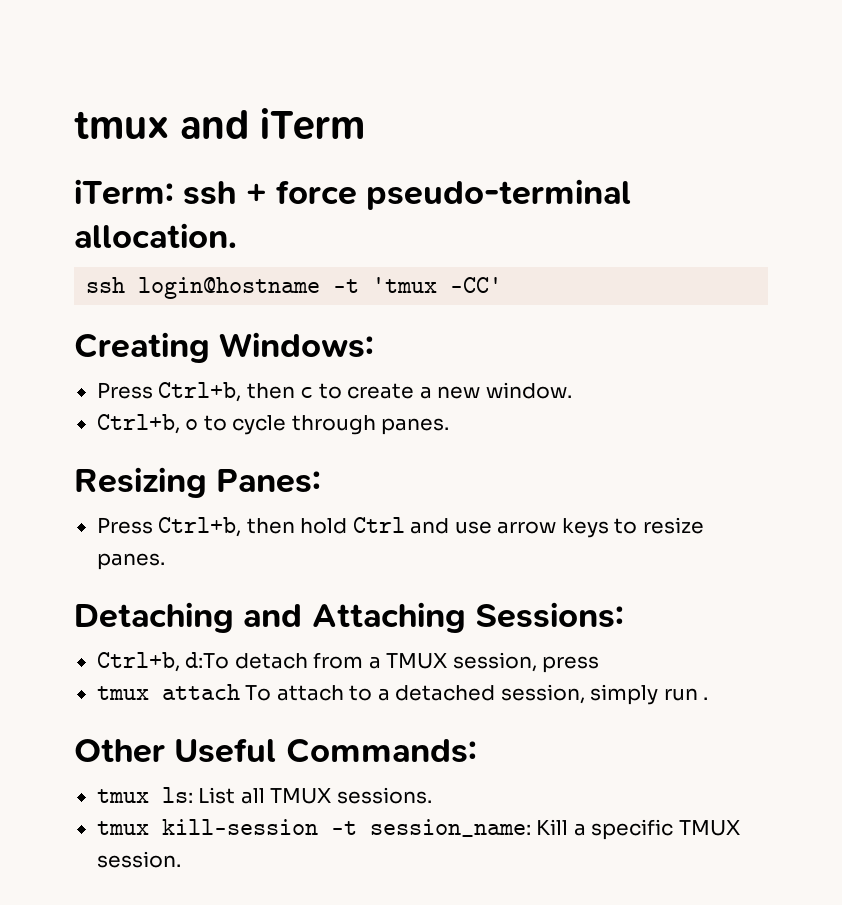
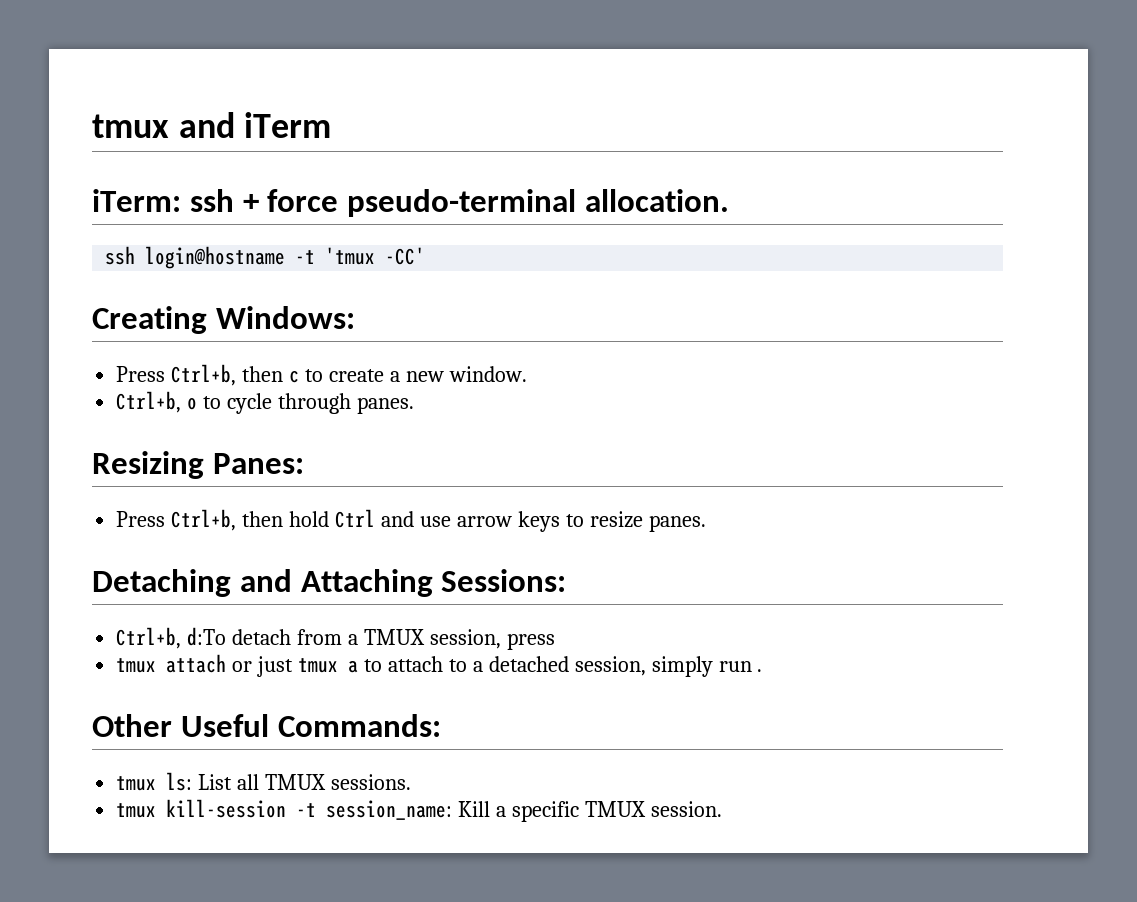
- tmux attach To attach to a detached session, simply run .
+ tmux attach or just tmux a to attach to a detached session, simply run .

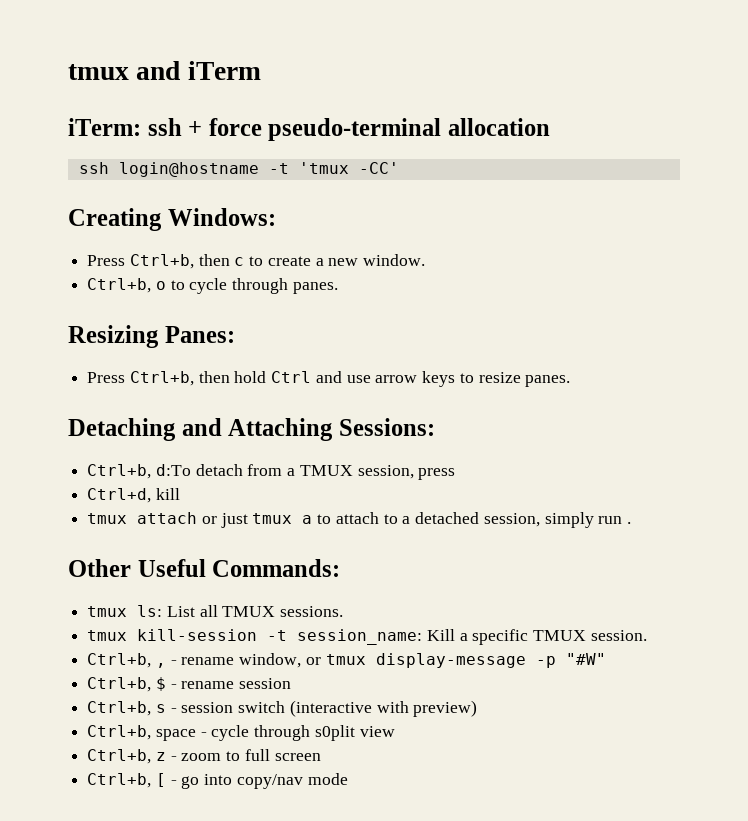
- iTerm: ssh + force pseudo-terminal allocation.
+ iTerm: ssh + force pseudo-terminal allocation
+ Ctrl+d, kill
+ Ctrl+b, , - rename window, or tmux display-message -p "#W"
+ Ctrl+b, $ - rename session
+ Ctrl+b, s - session switch (interactive with preview)
+ Ctrl+b, space - cycle through s0plit view
+ Ctrl+b, z - zoom to full screen
+ Ctrl+b, [ - go into copy/nav mode

